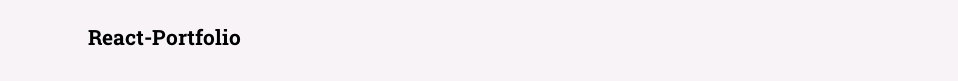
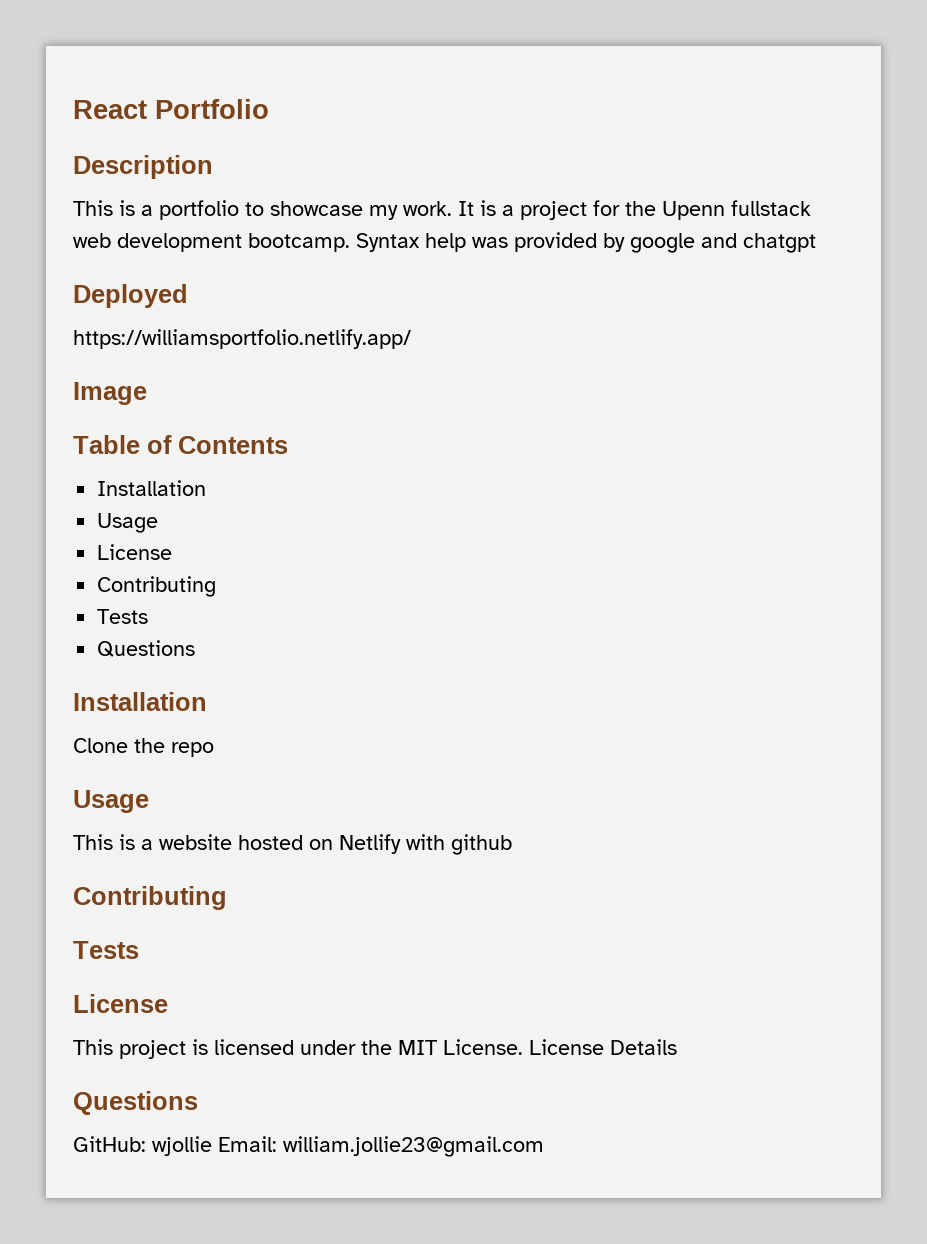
- React-Portfolio
+ React Portfolio
+ Description
+ This is a portfolio to showcase my work. It is a project for the Upenn fullstack web development bootcamp. Syntax help was provided by google and chatgpt
+ Deployed
+ https://williamsportfolio.netlify.app/
+ Image
+ Table of Contents
+ Installation
+ Usage
+ License
+ Contributing
+ Tests
+ Questions
+ Installation
+ Clone the repo
+ Usage
+ This is a website hosted on Netlify with github
+ Contributing
+ Tests
+ License
+ This project is licensed under the MIT License. License Details
+ Questions
+ GitHub: wjollie Email: william.jollie23@gmail.com

